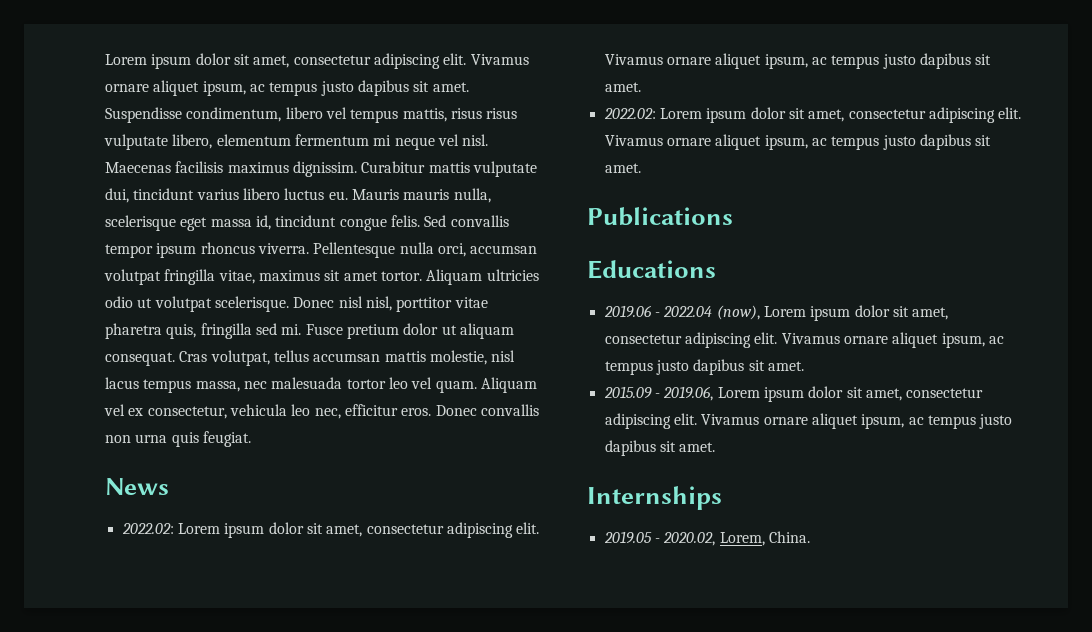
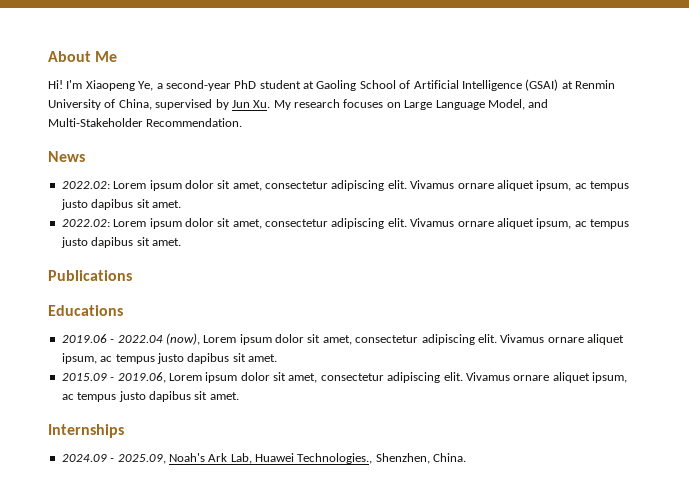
- Lorem ipsum dolor sit amet, consectetur adipiscing elit. Vivamus ornare aliquet ipsum, ac tempus justo dapibus sit amet. Suspendisse condimentum, libero vel tempus mattis, risus risus vulputate libero, elementum fermentum mi neque vel nisl. Maecenas facilisis maximus dignissim. Curabitur mattis vulputate dui, tincidunt varius libero luctus eu. Mauris mauris nulla, scelerisque eget massa id, tincidunt congue felis. Sed convallis tempor ipsum rhoncus viverra. Pellentesque nulla orci, accumsan volutpat fringilla vitae, maximus sit amet tortor. Aliquam ultricies odio ut volutpat scelerisque. Donec nisl nisl, porttitor vitae pharetra quis, fringilla sed mi. Fusce pretium dolor ut aliquam consequat. Cras volutpat, tellus accumsan mattis molestie, nisl lacus tempus massa, nec malesuada tortor leo vel quam. Aliquam vel ex consectetur, vehicula leo nec, efficitur eros. Donec convallis non urna quis feugiat.
+ About Me
+ Hi! I'm Xiaopeng Ye, a second-year PhD student at Gaoling School of Artificial Intelligence (GSAI) at Renmin University of China, supervised by Jun Xu. My research focuses on Large Language Model, and Multi-Stakeholder Recommendation.
- 2019.05 - 2020.02, Lorem, China.
+ 2024.09 - 2025.09, Noah's Ark Lab, Huawei Technologies., Shenzhen, China.

